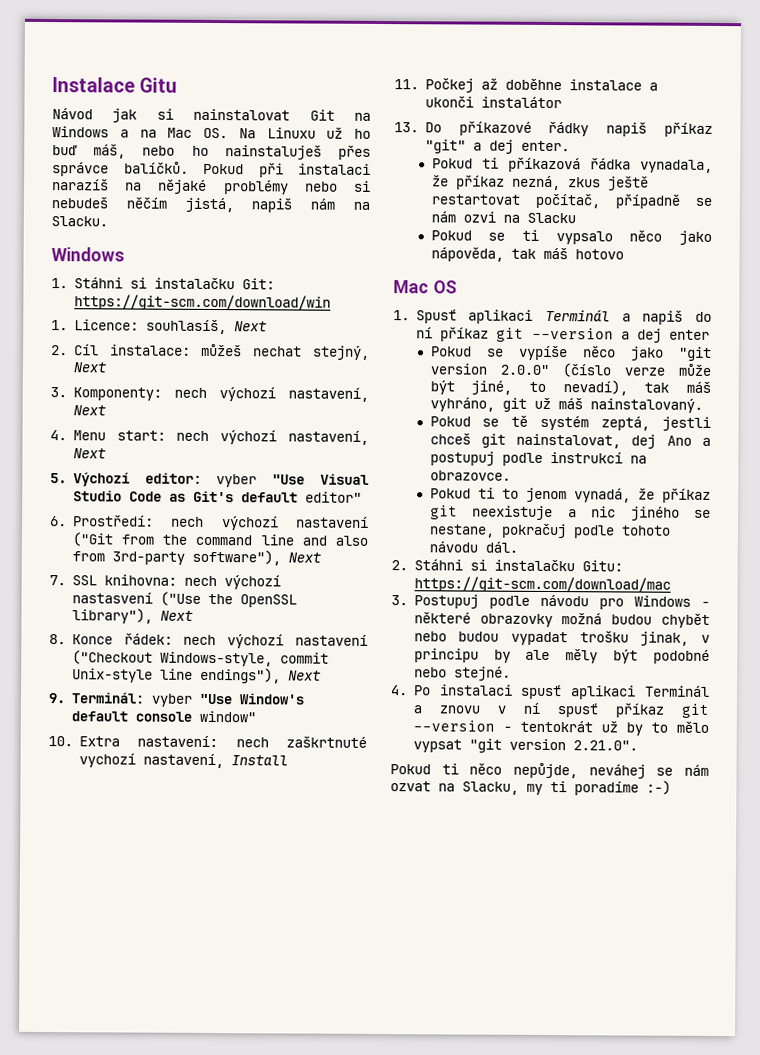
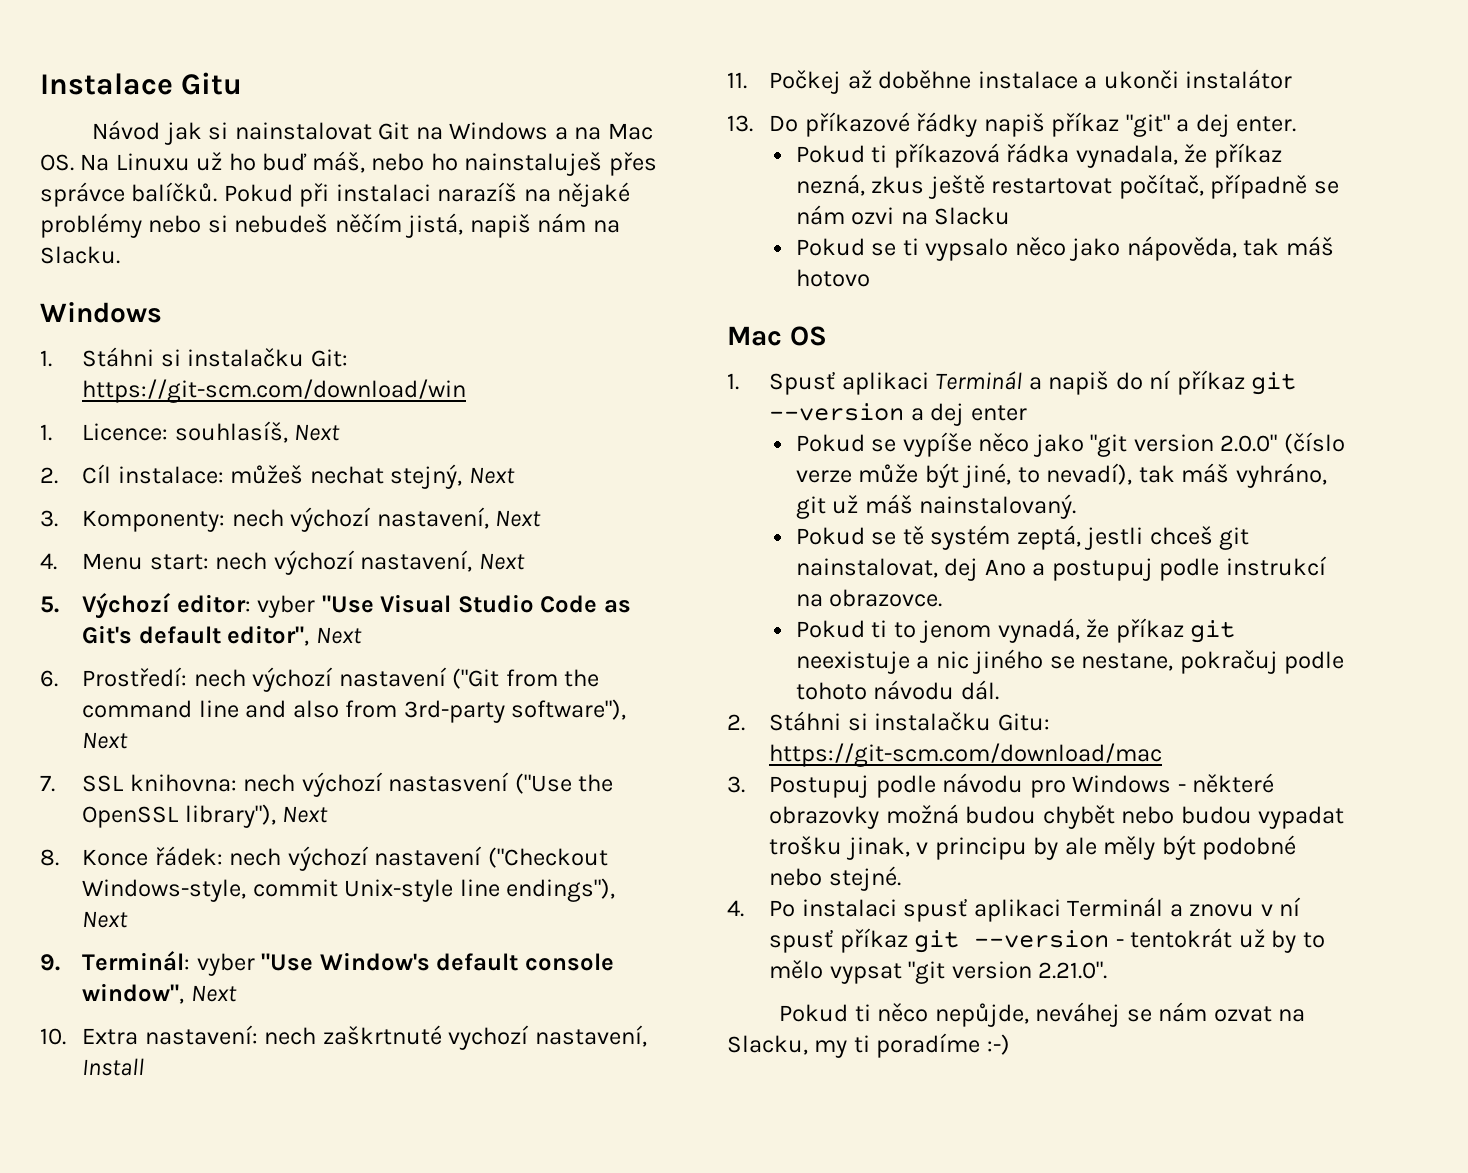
- 5. Výchozí editor: vyber "Use Visual Studio Code as Git's default editor"
+ 5. Výchozí editor: vyber "Use Visual Studio Code as Git's default editor", Next
- 9. Terminál: vyber "Use Window's default console window"
+ 9. Terminál: vyber "Use Window's default console window", Next

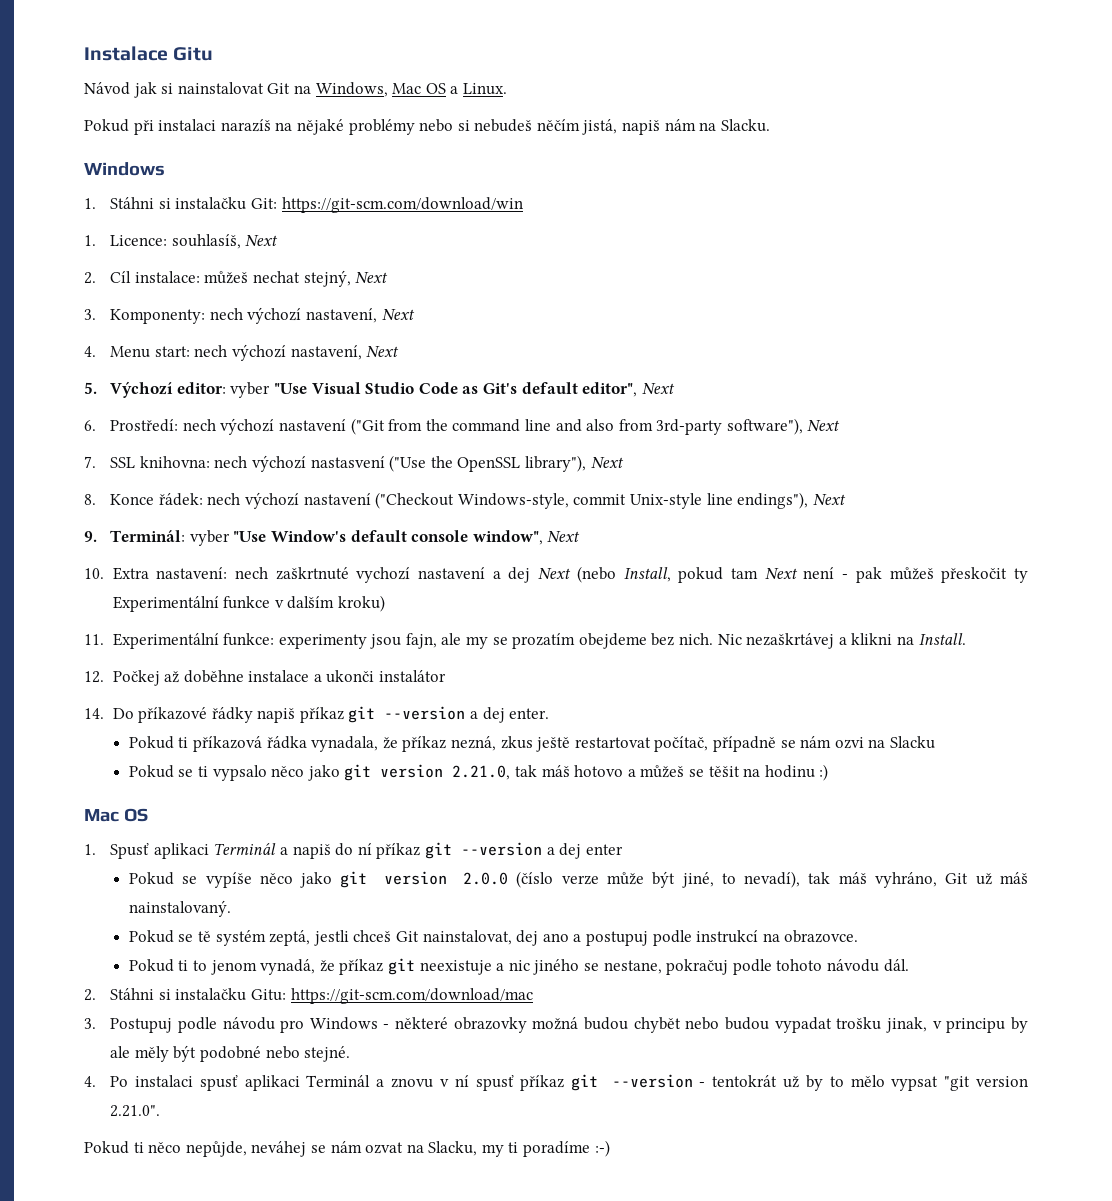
- Návod jak si nainstalovat Git na Windows a na Mac OS. Na Linuxu už ho buď máš, nebo ho nainstaluješ přes správce balíčků. Pokud při instalaci narazíš na nějaké problémy nebo si nebudeš něčím jistá, napiš nám na Slacku.
+ Návod jak si nainstalovat Git na Windows, Mac OS a Linux.
+ Pokud při instalaci narazíš na nějaké problémy nebo si nebudeš něčím jistá, napiš nám na Slacku.
- 10. Extra nastavení: nech zaškrtnuté vychozí nastavení, Install
- 11. Počkej až doběhne instalace a ukonči instalátor
+ 10. Extra nastavení: nech zaškrtnuté vychozí nastavení a dej Next (nebo Install, pokud tam Next není - pak můžeš přeskočit ty Experimentální funkce v dalším kroku)
+ 11. Experimentální funkce: experimenty jsou fajn, ale my se prozatím obejdeme bez nich. Nic nezaškrtávej a klikni na Install.
+ 12. Počkej až doběhne instalace a ukonči instalátor
- 13. Do příkazové řádky napiš příkaz "git" a dej enter.
+ 14. Do příkazové řádky napiš příkaz git --version a dej enter.
- Pokud se ti vypsalo něco jako nápověda, tak máš hotovo
+ Pokud se ti vypsalo něco jako git version 2.21.0, tak máš hotovo a můžeš se těšit na hodinu :)
- Pokud se vypíše něco jako "git version 2.0.0" (číslo verze může být jiné, to nevadí), tak máš vyhráno, git už máš nainstalovaný.
+ Pokud se vypíše něco jako git version 2.0.0 (číslo verze může být jiné, to nevadí), tak máš vyhráno, Git už máš nainstalovaný.
- Pokud se tě systém zeptá, jestli chceš git nainstalovat, dej Ano a postupuj podle instrukcí na obrazovce.
+ Pokud se tě systém zeptá, jestli chceš Git nainstalovat, dej ano a postupuj podle instrukcí na obrazovce.

